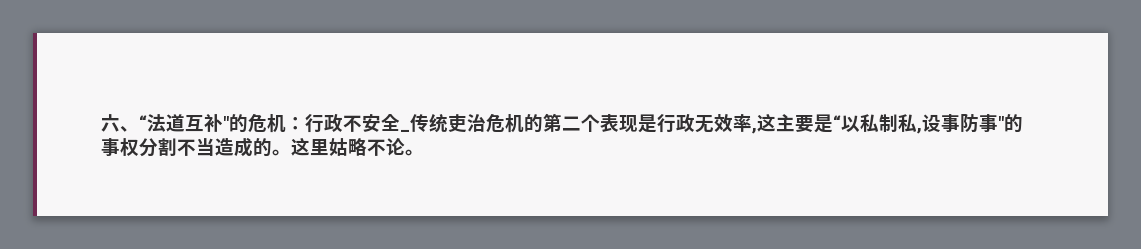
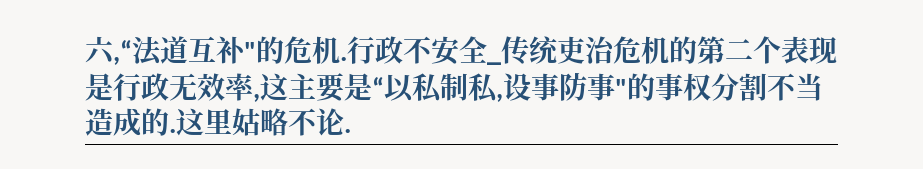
- 六、“法道互补"的危机：行政不安全_传统吏治危机的第二个表现是行政无效率,这主要是“以私制私,设事防事"的事权分割不当造成的。
+ 六,“法道互补"的危机.行政不安全_传统吏治危机的第二个表现是行政无效率,这主要是“以私制私,设事防事"的事权分割不当造成的.
- 这里姑略不论。
+ 这里姑略不论.

